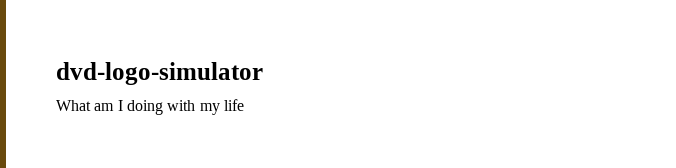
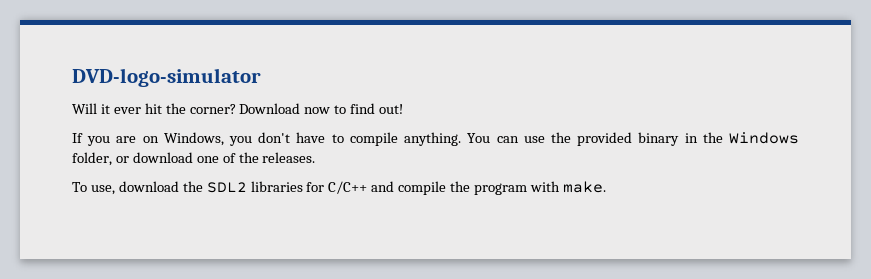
- dvd-logo-simulator
- What am I doing with my life
+ DVD-logo-simulator
+ Will it ever hit the corner? Download now to find out!
+ If you are on Windows, you don't have to compile anything. You can use the provided binary in the Windows folder, or download one of the releases.
+ To use, download the SDL2 libraries for C/C++ and compile the program with make.

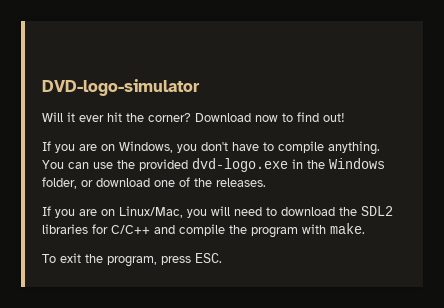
- You can use the provided binary in the Windows folder, or download one of the releases.
+ You can use the provided dvd-logo.exe in the Windows folder, or download one of the releases.
- To use, download the SDL2 libraries for C/C++ and compile the program with make.
+ If you are on Linux/Mac, you will need to download the SDL2 libraries for C/C++ and compile the program with make.
+ To exit the program, press ESC.

